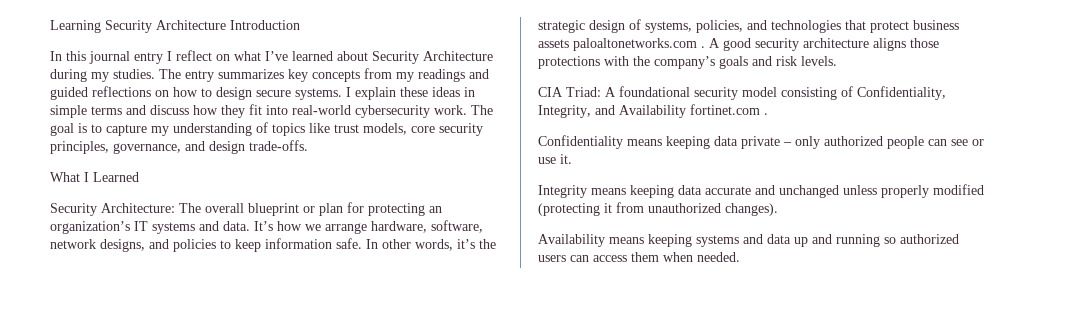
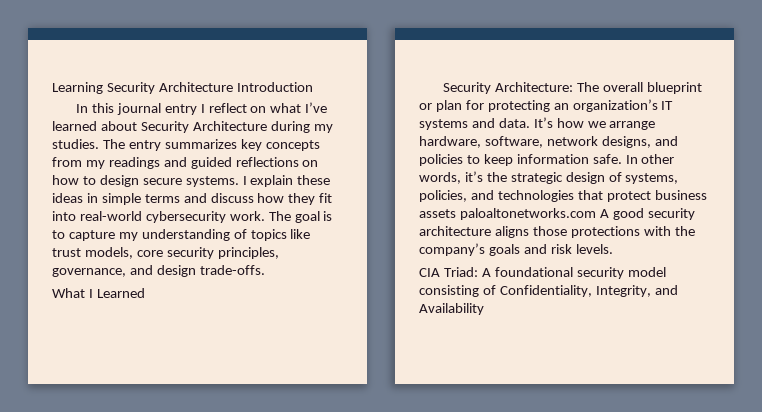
- In other words, it’s the strategic design of systems, policies, and technologies that protect business assets paloaltonetworks.com . A good security architecture aligns those protections with the company’s goals and risk levels.
+ In other words, it’s the strategic design of systems, policies, and technologies that protect business assets paloaltonetworks.com A good security architecture aligns those protections with the company’s goals and risk levels.
- CIA Triad: A foundational security model consisting of Confidentiality, Integrity, and Availability fortinet.com .
- Confidentiality means keeping data private – only authorized people can see or use it.
- Integrity means keeping data accurate and unchanged unless properly modified (protecting it from unauthorized changes).
- Availability means keeping systems and data up and running so authorized users can access them when needed.
+ CIA Triad: A foundational security model consisting of Confidentiality, Integrity, and Availability

